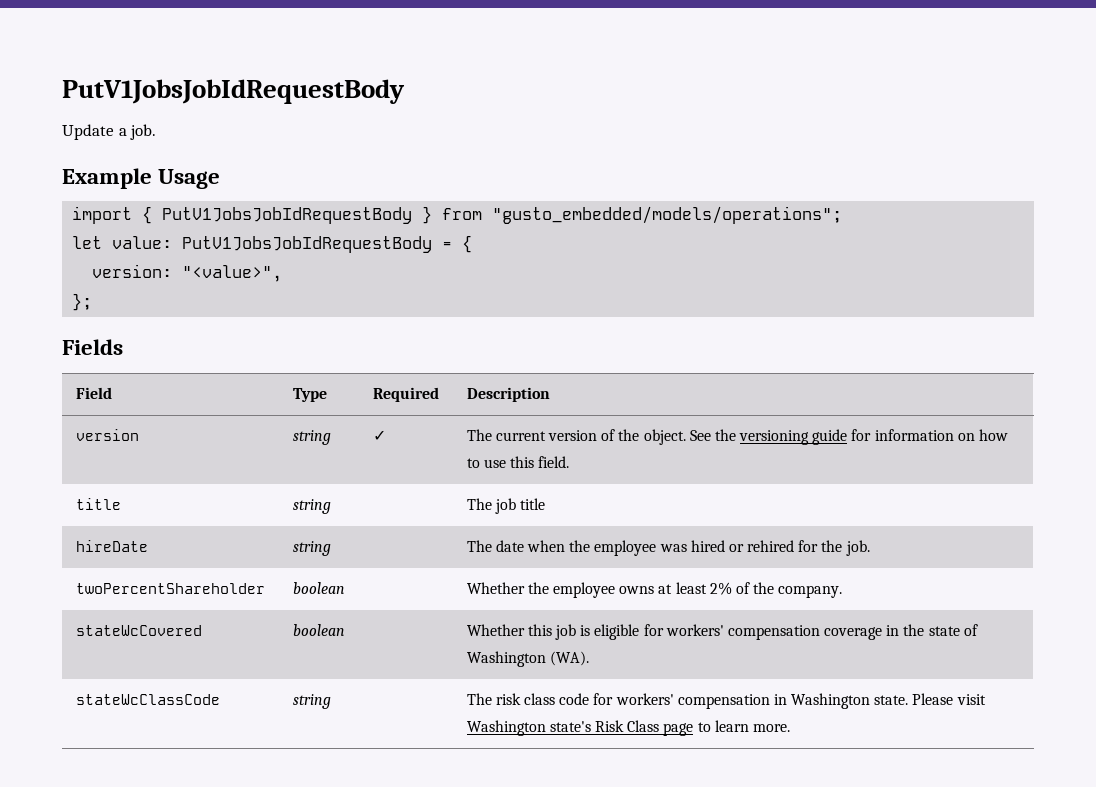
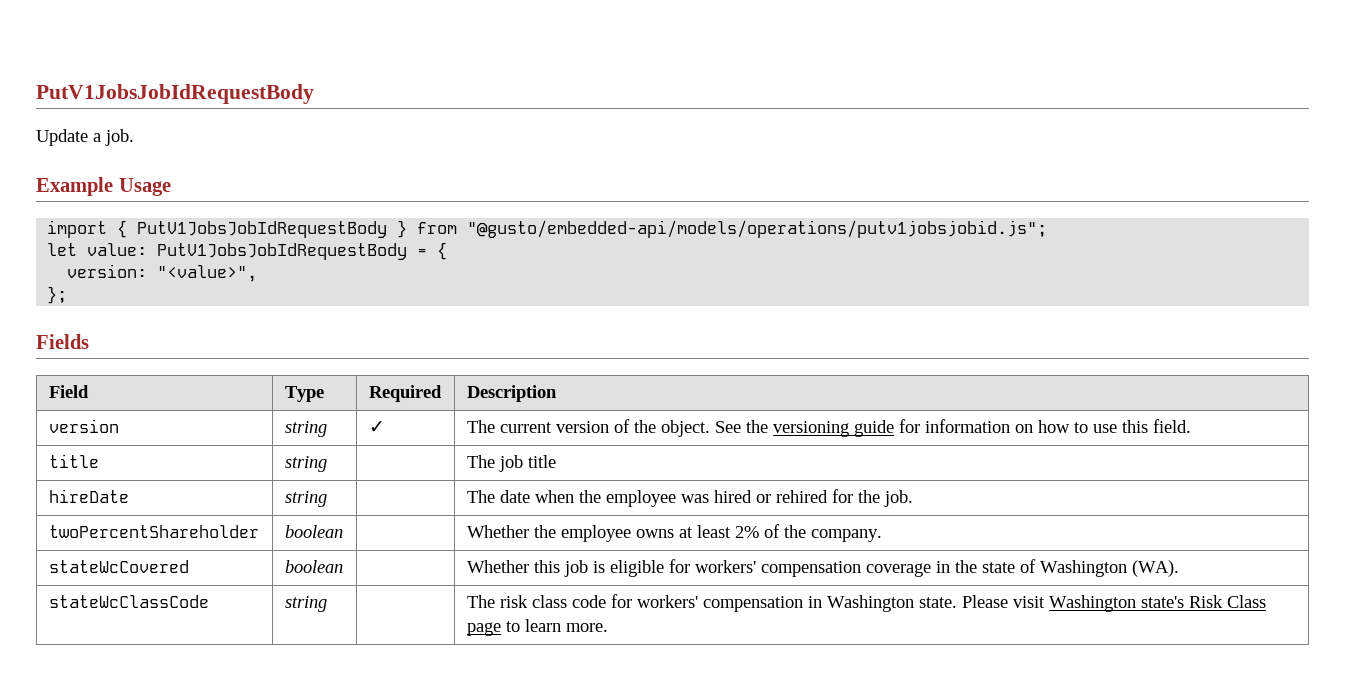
- import { PutV1JobsJobIdRequestBody } from "gusto_embedded/models/operations";
+ import { PutV1JobsJobIdRequestBody } from "@gusto/embedded-api/models/operations/putv1jobsjobid.js";

